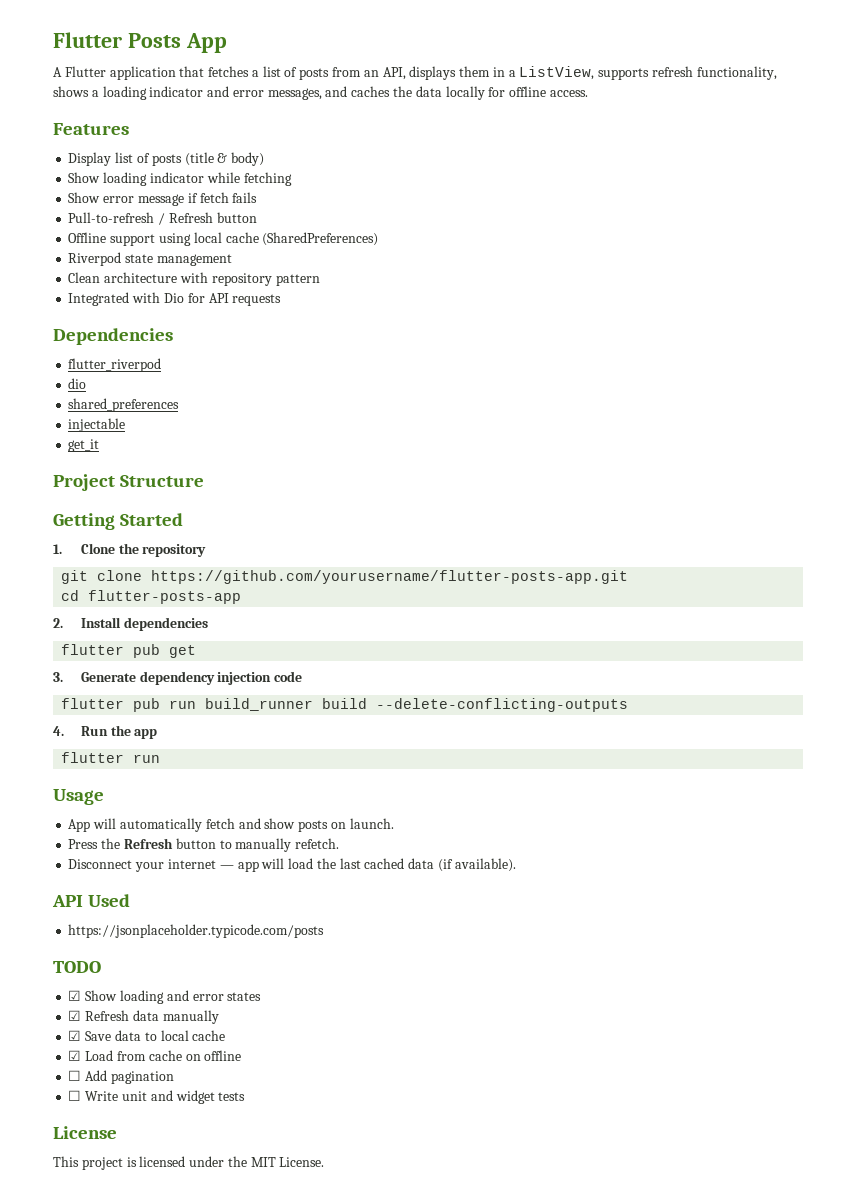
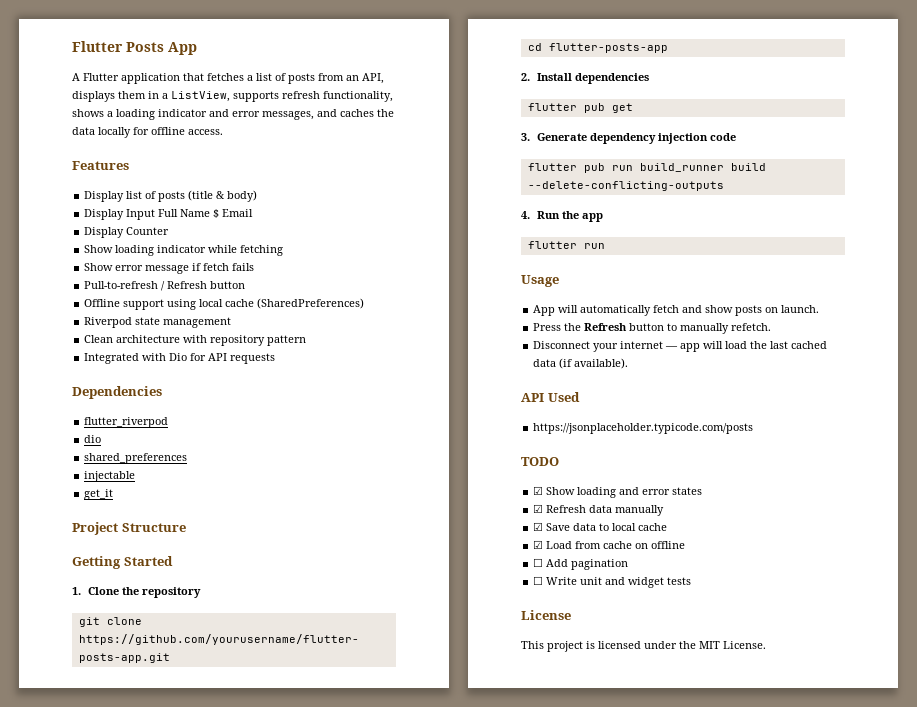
+ Display Input Full Name $ Email
+ Display Counter

